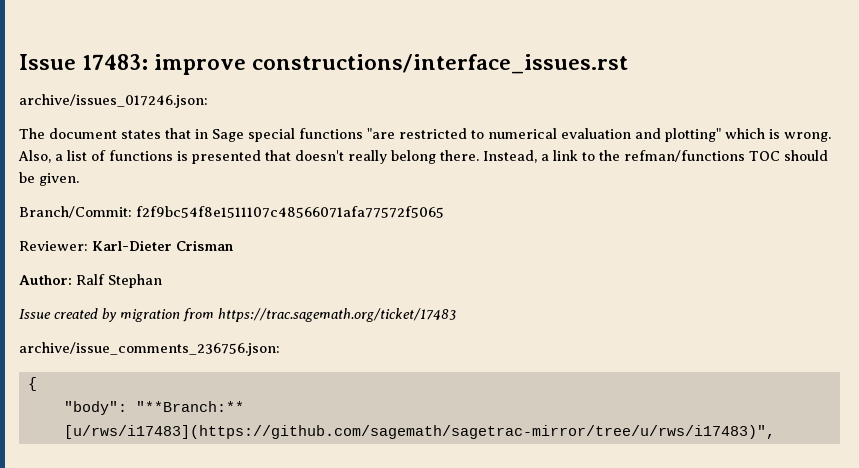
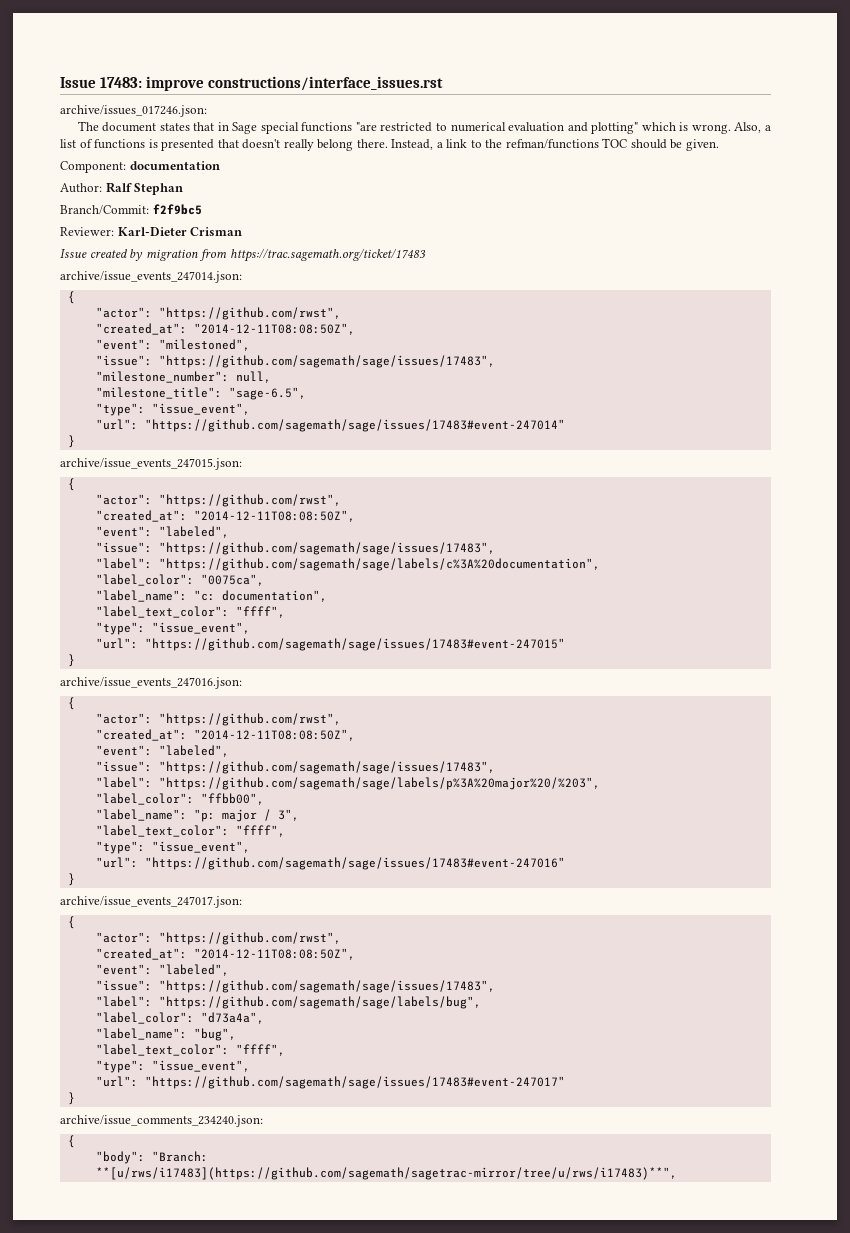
+ Component: documentation
+ Author: Ralf Stephan
- Branch/Commit: f2f9bc54f8e1511107c48566071afa77572f5065
+ Branch/Commit: f2f9bc5
- Author: Ralf Stephan
- archive/issue_comments_236756.json:
+ archive/issue_events_247014.json:
+ {
+ "actor": "https://github.com/rwst",
+ "created_at": "2014-12-11T08:08:50Z",
+ "event": "milestoned",
+ "issue": "https://github.com/sagemath/sage/issues/17483",
+ "milestone_number": null,
+ "milestone_title": "sage-6.5",
+ "type": "issue_event",
+ "url": "https://github.com/sagemath/sage/issues/17483#event-247014"
+ }
+ archive/issue_events_247015.json:
+ {
+ "actor": "https://github.com/rwst",
+ "created_at": "2014-12-11T08:08:50Z",
+ "event": "labeled",
+ "issue": "https://github.com/sagemath/sage/issues/17483",
+ "label": "https://github.com/sagemath/sage/labels/c%3A%20documentation",
+ "label_color": "0075ca",
+ "label_name": "c: documentation",
+ "label_text_color": "ffff",
+ "type": "issue_event",
+ "url": "https://github.com/sagemath/sage/issues/17483#event-247015"
+ }
+ archive/issue_events_247016.json:
+ {
+ "actor": "https://github.com/rwst",
+ "created_at": "2014-12-11T08:08:50Z",
+ "event": "labeled",
+ "issue": "https://github.com/sagemath/sage/issues/17483",
+ "label": "https://github.com/sagemath/sage/labels/p%3A%20major%20/%203",
+ "label_color": "ffbb00",
+ "label_name": "p: major / 3",
+ "label_text_color": "ffff",
+ "type": "issue_event",
+ "url": "https://github.com/sagemath/sage/issues/17483#event-247016"
+ }
+ archive/issue_events_247017.json:
+ {
+ "actor": "https://github.com/rwst",
+ "created_at": "2014-12-11T08:08:50Z",
+ "event": "labeled",
+ "issue": "https://github.com/sagemath/sage/issues/17483",
+ "label": "https://github.com/sagemath/sage/labels/bug",
+ "label_color": "d73a4a",
+ "label_name": "bug",
+ "label_text_color": "ffff",
+ "type": "issue_event",
+ "url": "https://github.com/sagemath/sage/issues/17483#event-247017"
+ }
+ archive/issue_comments_234240.json:
- "body": "**Branch:** [u/rws/i17483](https://github.com/sagemath/sagetrac-mirror/tree/u/rws/i17483)",
+ "body": "Branch: **[u/rws/i17483](https://github.com/sagemath/sagetrac-mirror/tree/u/rws/i17483)**",

